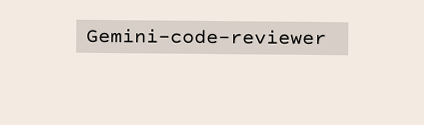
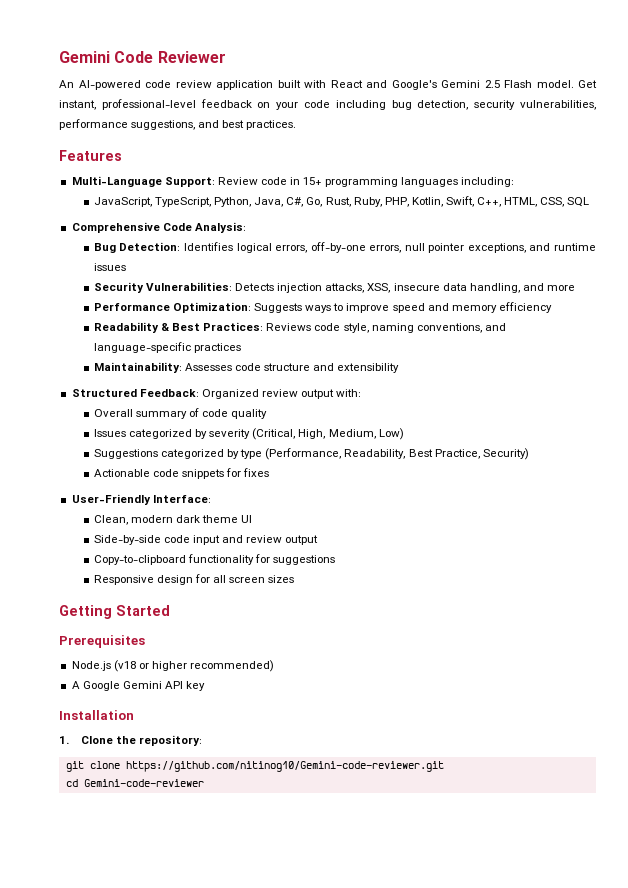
- Gemini-code-reviewer
+ Gemini Code Reviewer
+ An AI-powered code review application built with React and Google's Gemini 2.5 Flash model. Get instant, professional-level feedback on your code including bug detection, security vulnerabilities, performance suggestions, and best practices.
+ Features
+ Multi-Language Support: Review code in 15+ programming languages including:
+ JavaScript, TypeScript, Python, Java, C#, Go, Rust, Ruby, PHP, Kotlin, Swift, C++, HTML, CSS, SQL
+ Comprehensive Code Analysis:
+ Bug Detection: Identifies logical errors, off-by-one errors, null pointer exceptions, and runtime issues
+ Security Vulnerabilities: Detects injection attacks, XSS, insecure data handling, and more
+ Performance Optimization: Suggests ways to improve speed and memory efficiency
+ Readability & Best Practices: Reviews code style, naming conventions, and language-specific practices
+ Maintainability: Assesses code structure and extensibility
+ Structured Feedback: Organized review output with:
+ Overall summary of code quality
+ Issues categorized by severity (Critical, High, Medium, Low)
+ Suggestions categorized by type (Performance, Readability, Best Practice, Security)
+ Actionable code snippets for fixes
+ User-Friendly Interface:
+ Clean, modern dark theme UI
+ Side-by-side code input and review output
+ Copy-to-clipboard functionality for suggestions
+ Responsive design for all screen sizes
+ Getting Started
+ Prerequisites
+ Node.js (v18 or higher recommended)
+ A Google Gemini API key
+ Installation
+ 1. Clone the repository:
+ git clone https://github.com/nitinog10/Gemini-code-reviewer.git
+ cd Gemini-code-reviewer

